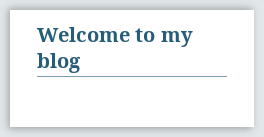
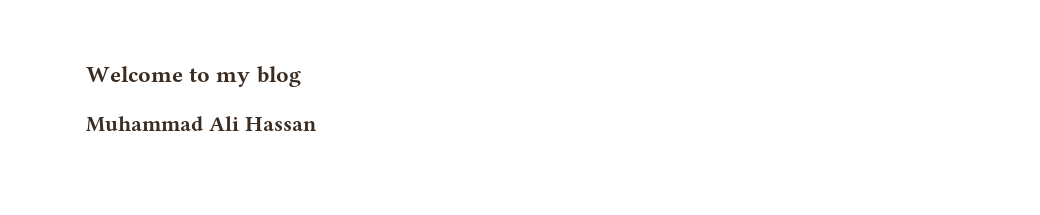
+ Muhammad Ali Hassan

